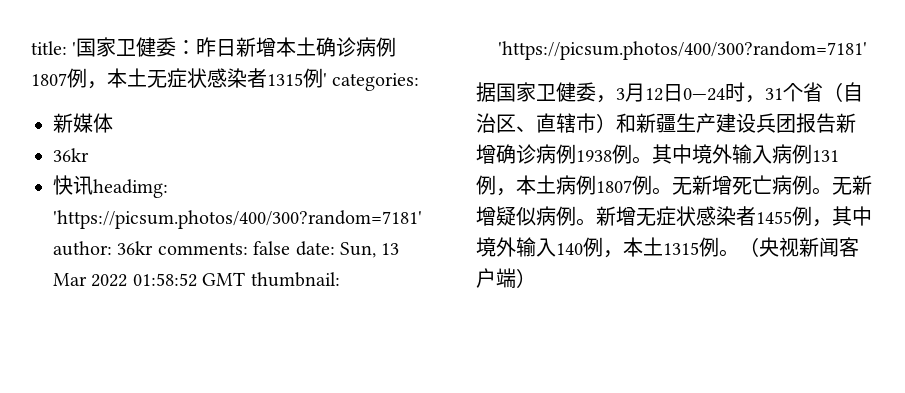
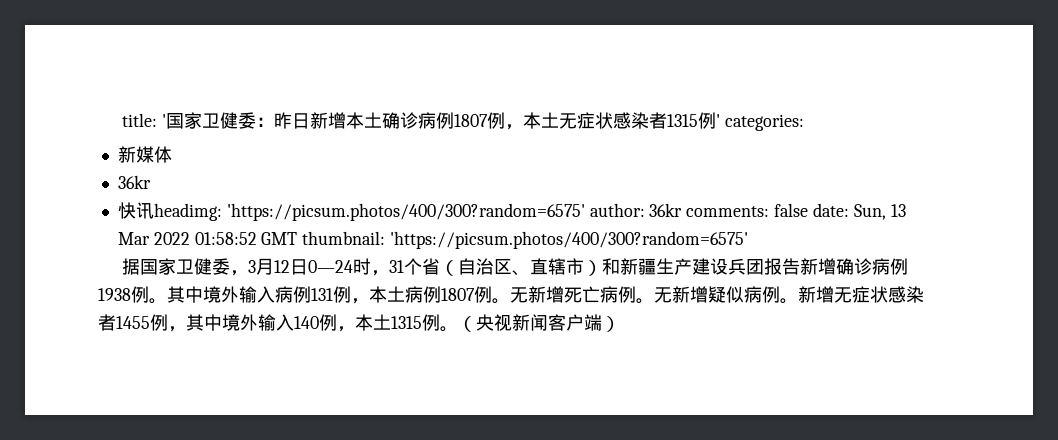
- 快讯headimg: 'https://picsum.photos/400/300?random=7181' author: 36kr comments: false date: Sun, 13 Mar 2022 01:58:52 GMT thumbnail: 'https://picsum.photos/400/300?random=7181'
+ 快讯headimg: 'https://picsum.photos/400/300?random=6575' author: 36kr comments: false date: Sun, 13 Mar 2022 01:58:52 GMT thumbnail: 'https://picsum.photos/400/300?random=6575'

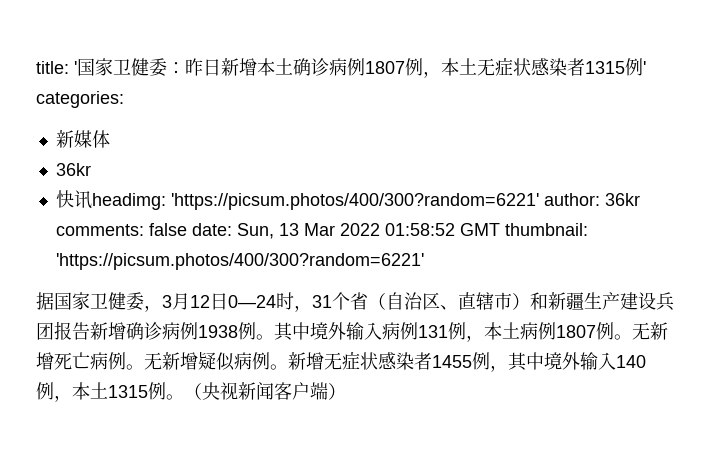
- 快讯headimg: 'https://picsum.photos/400/300?random=6575' author: 36kr comments: false date: Sun, 13 Mar 2022 01:58:52 GMT thumbnail: 'https://picsum.photos/400/300?random=6575'
+ 快讯headimg: 'https://picsum.photos/400/300?random=6221' author: 36kr comments: false date: Sun, 13 Mar 2022 01:58:52 GMT thumbnail: 'https://picsum.photos/400/300?random=6221'

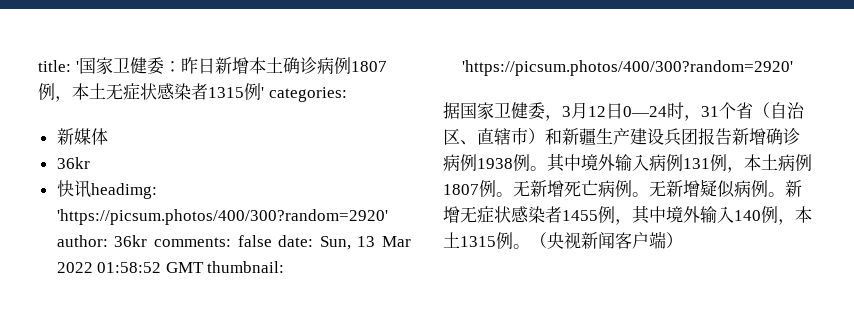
- 快讯headimg: 'https://picsum.photos/400/300?random=6221' author: 36kr comments: false date: Sun, 13 Mar 2022 01:58:52 GMT thumbnail: 'https://picsum.photos/400/300?random=6221'
+ 快讯headimg: 'https://picsum.photos/400/300?random=2920' author: 36kr comments: false date: Sun, 13 Mar 2022 01:58:52 GMT thumbnail: 'https://picsum.photos/400/300?random=2920'

